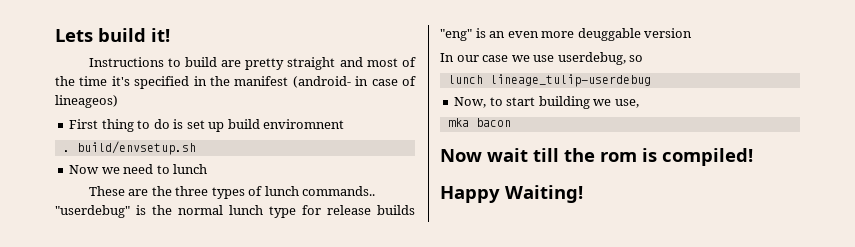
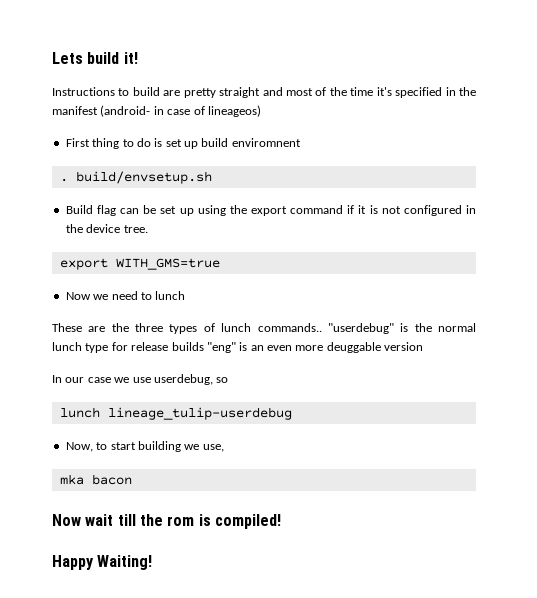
+ Build flag can be set up using the export command if it is not configured in the device tree.
+ export WITH_GMS=true

